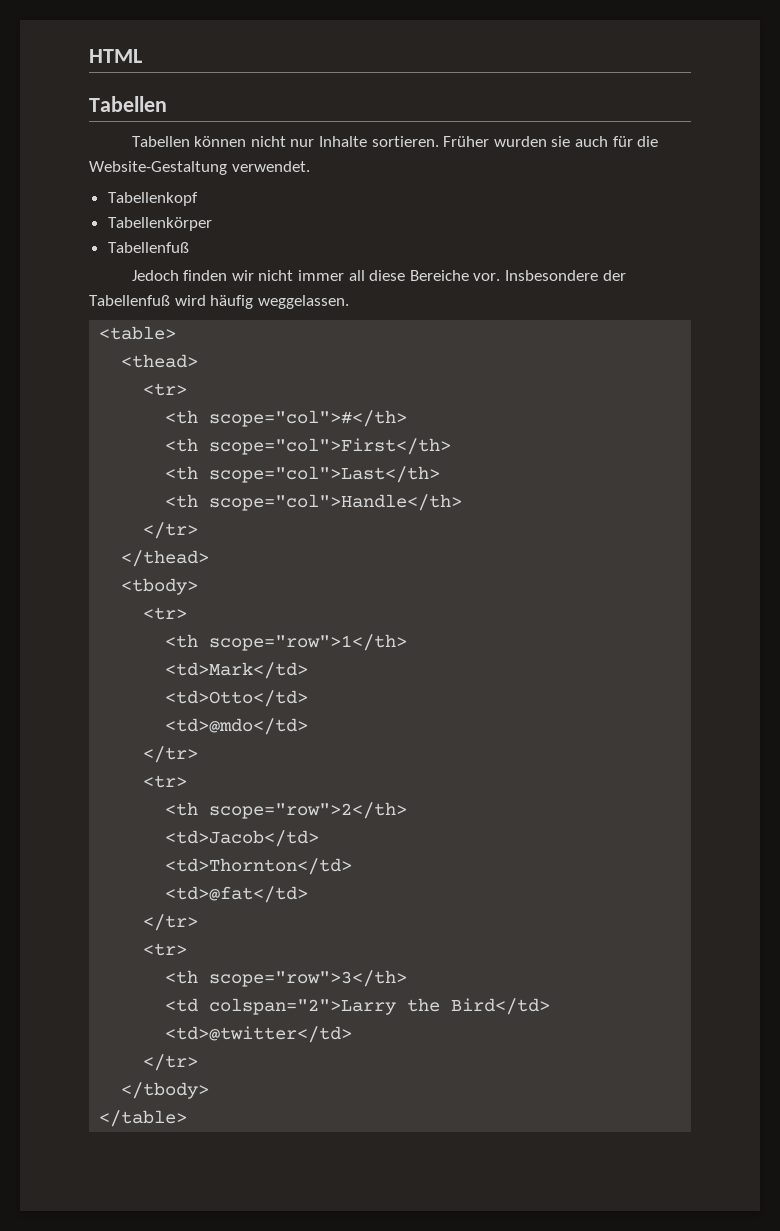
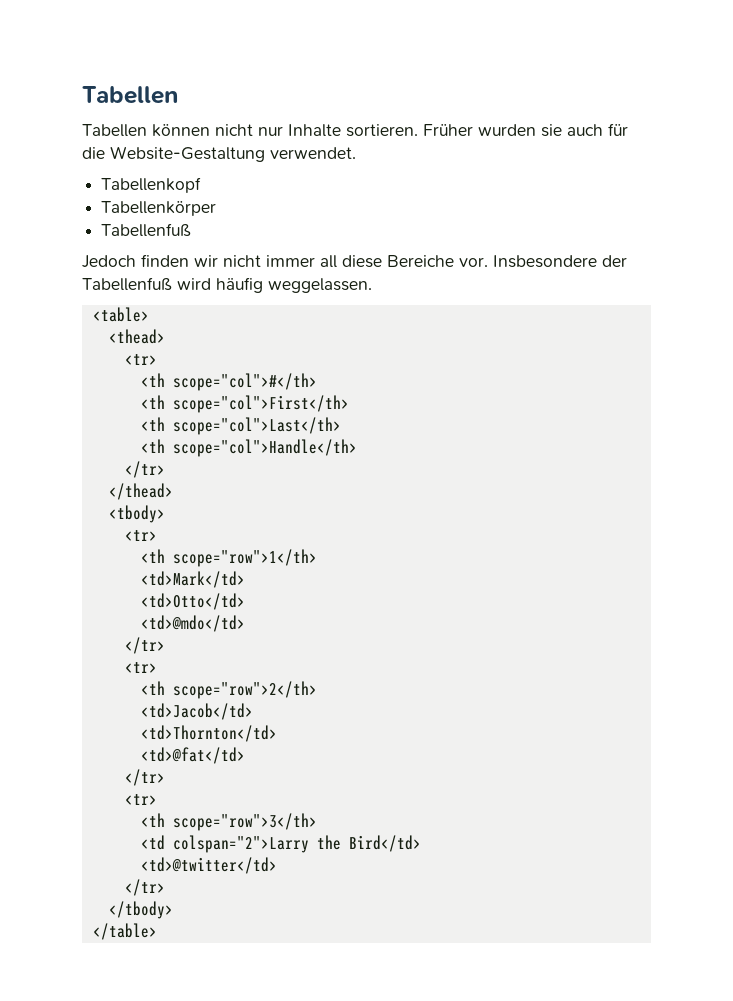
- HTML

